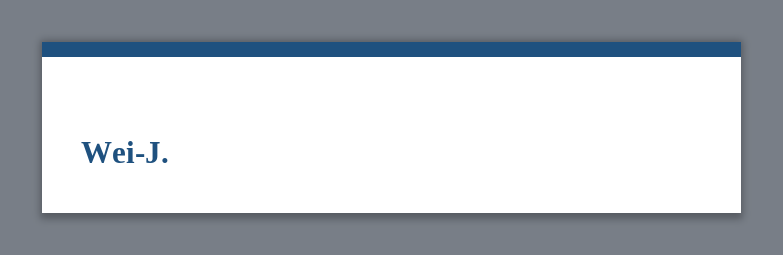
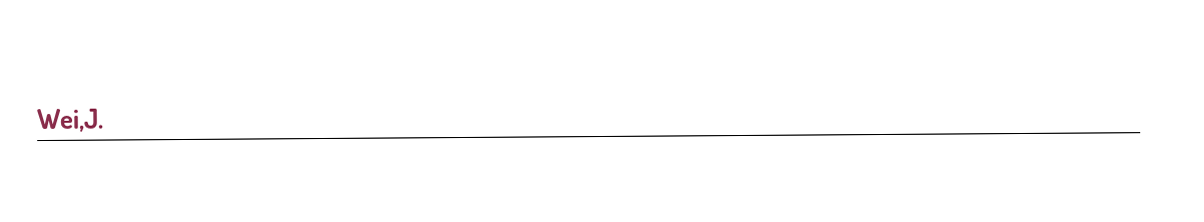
- Wei-J.
+ Wei,J.

